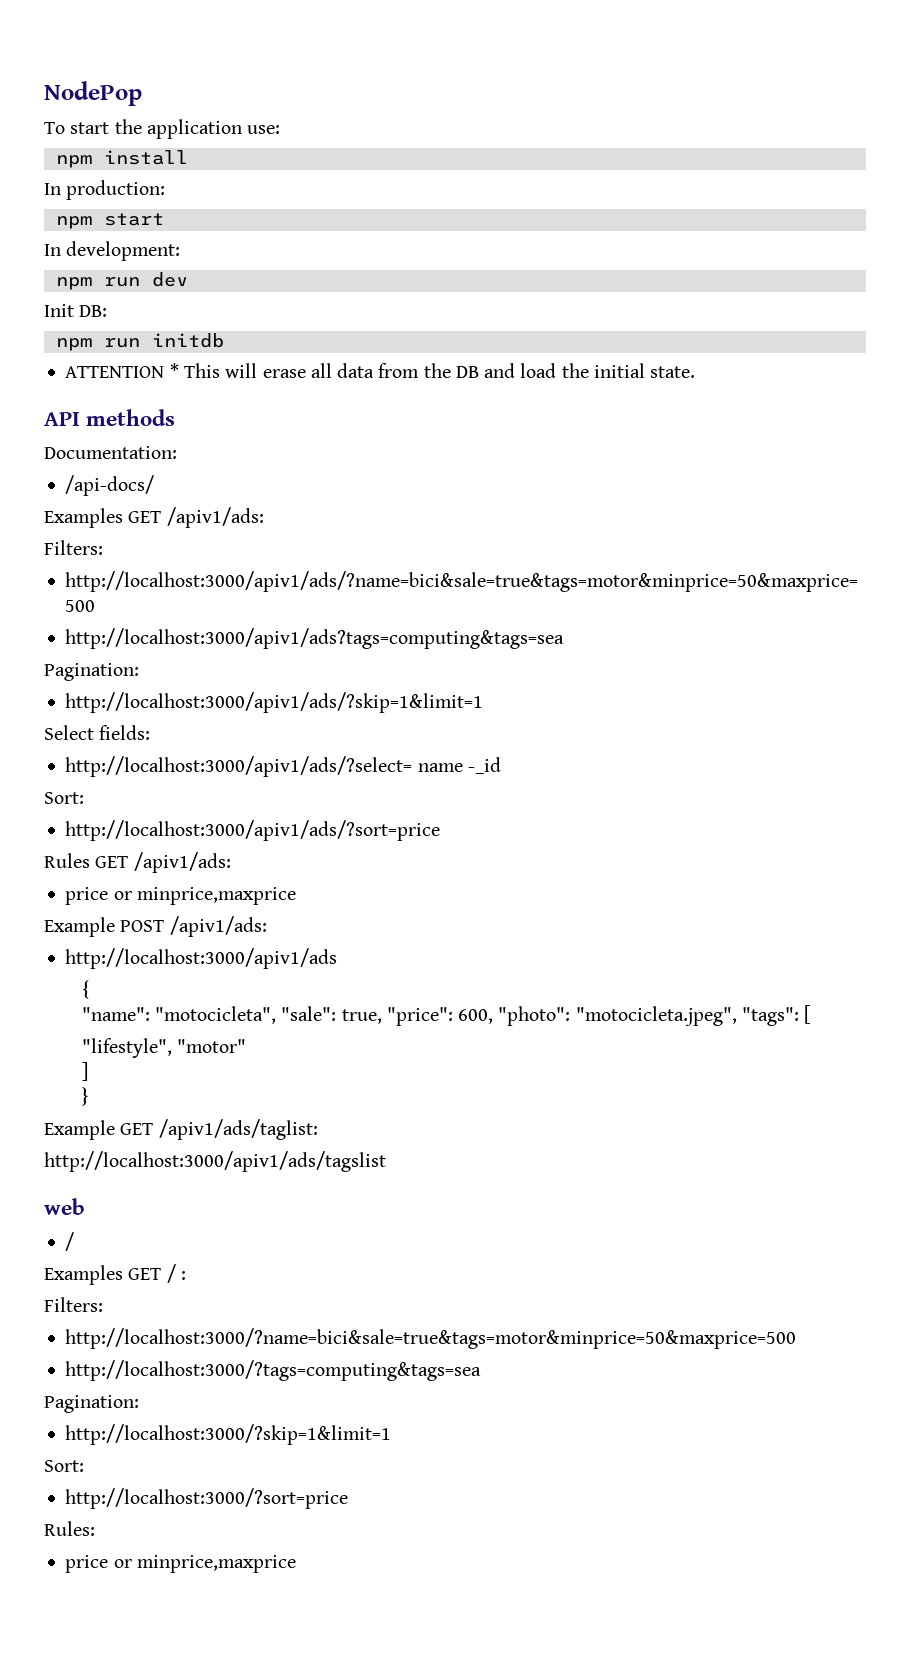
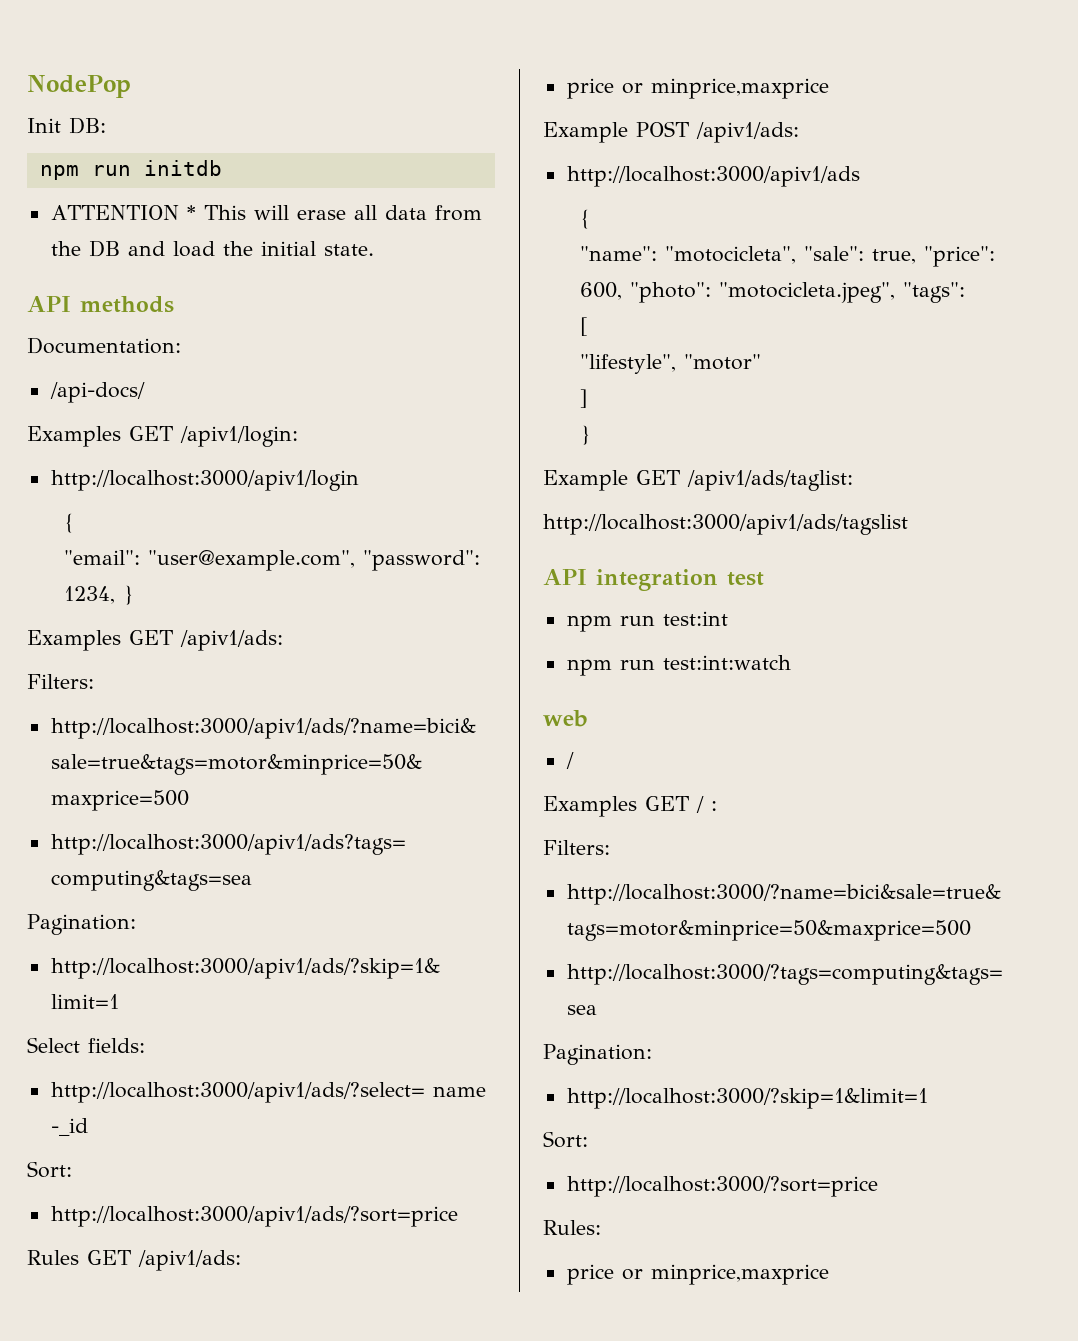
- To start the application use:
- npm install
- In production:
- npm start
- In development:
- npm run dev
+ Examples GET /apiv1/login:
+ http://localhost:3000/apiv1/login
+ {
+ "email": "user@example.com", "password": 1234, }
- "name": "motocicleta", "sale": true, "price": 600, "photo": "motocicleta.jpeg", "tags": [
+ "name": "motocicleta", "sale": true, "price": 600, "photo": "motocicleta.jpeg", "tags":
+ [
+ API integration test
+ npm run test:int
+ npm run test:int:watch

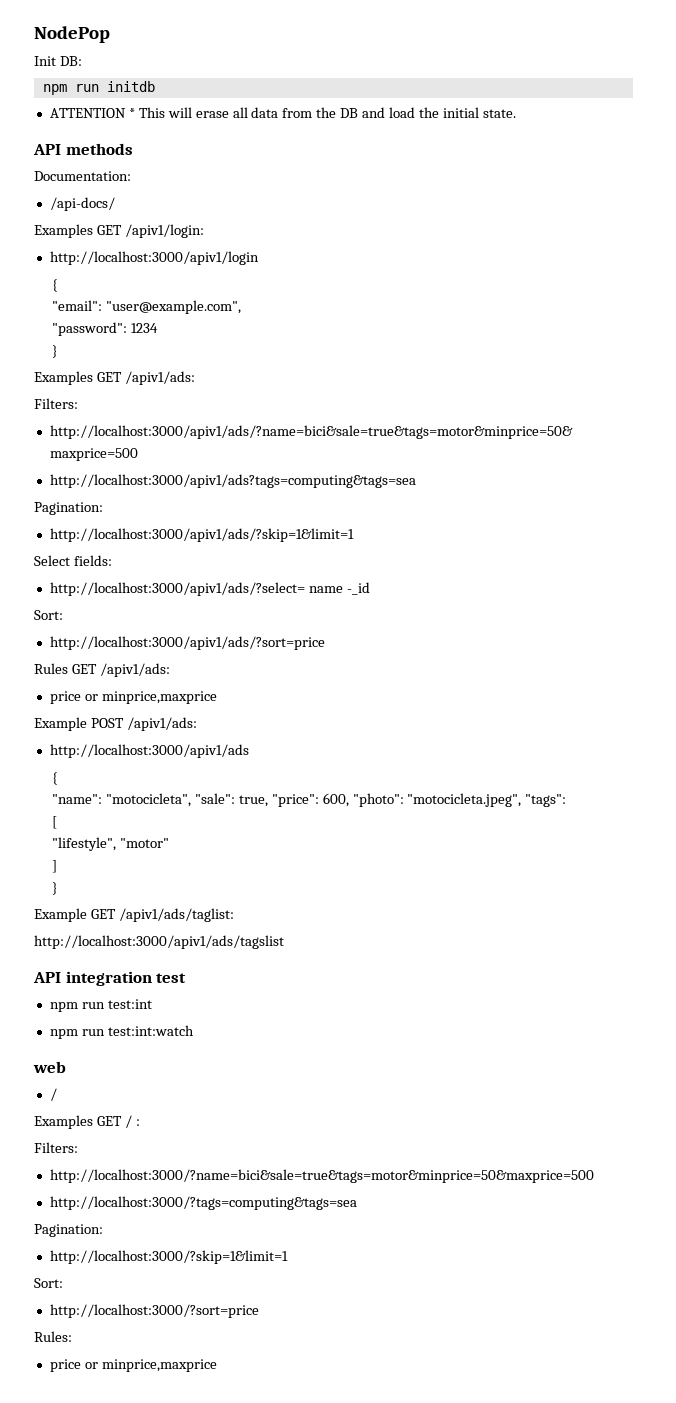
- "email": "user@example.com", "password": 1234, }
+ "email": "user@example.com",
+ "password": 1234
+ }

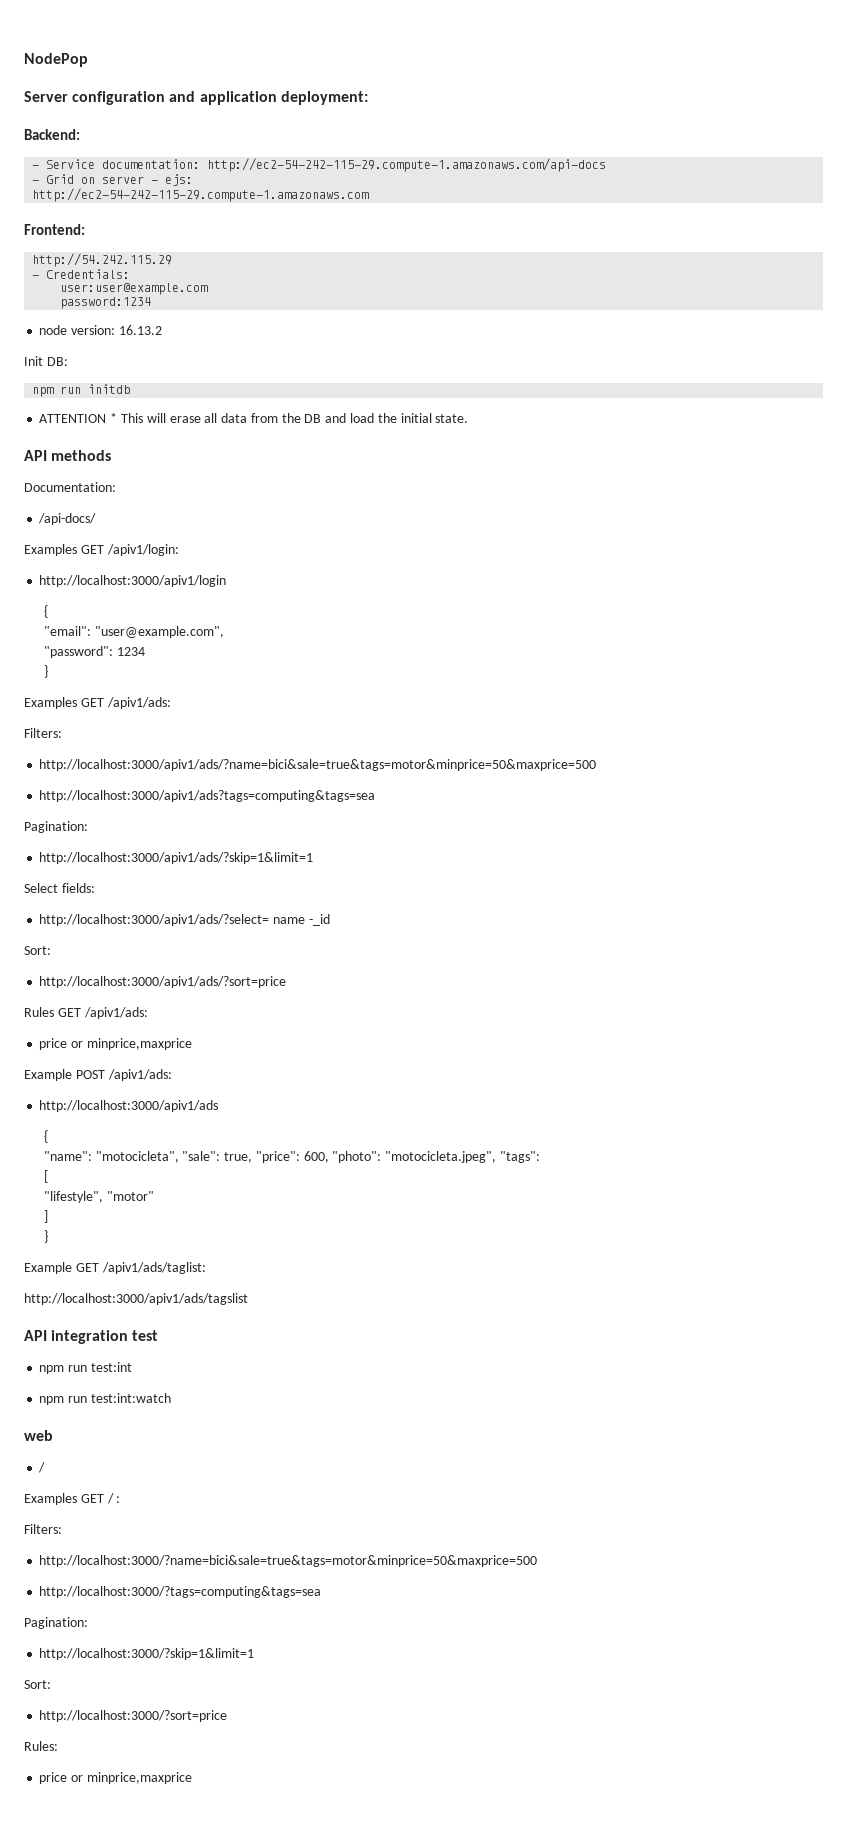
+ Server configuration and application deployment:
+ Backend:
+ - Service documentation: http://ec2-54-242-115-29.compute-1.amazonaws.com/api-docs
+ - Grid on server - ejs:
+ http://ec2-54-242-115-29.compute-1.amazonaws.com
+ Frontend:
+ http://54.242.115.29
+ - Credentials:
+ user:user@example.com
+ password:1234
+ node version: 16.13.2

